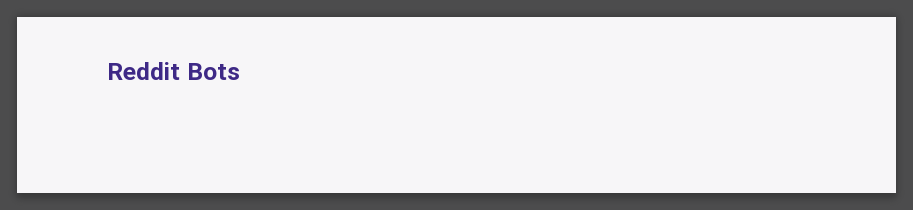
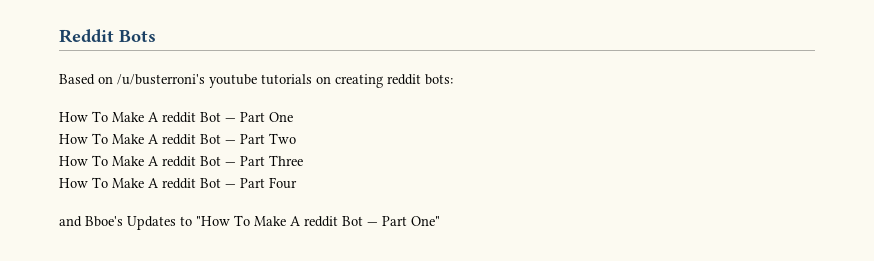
+ Based on /u/busterroni's youtube tutorials on creating reddit bots:
+ How To Make A reddit Bot — Part One
+ How To Make A reddit Bot — Part Two
+ How To Make A reddit Bot — Part Three
+ How To Make A reddit Bot — Part Four
+ and Bboe's Updates to "How To Make A reddit Bot — Part One"

